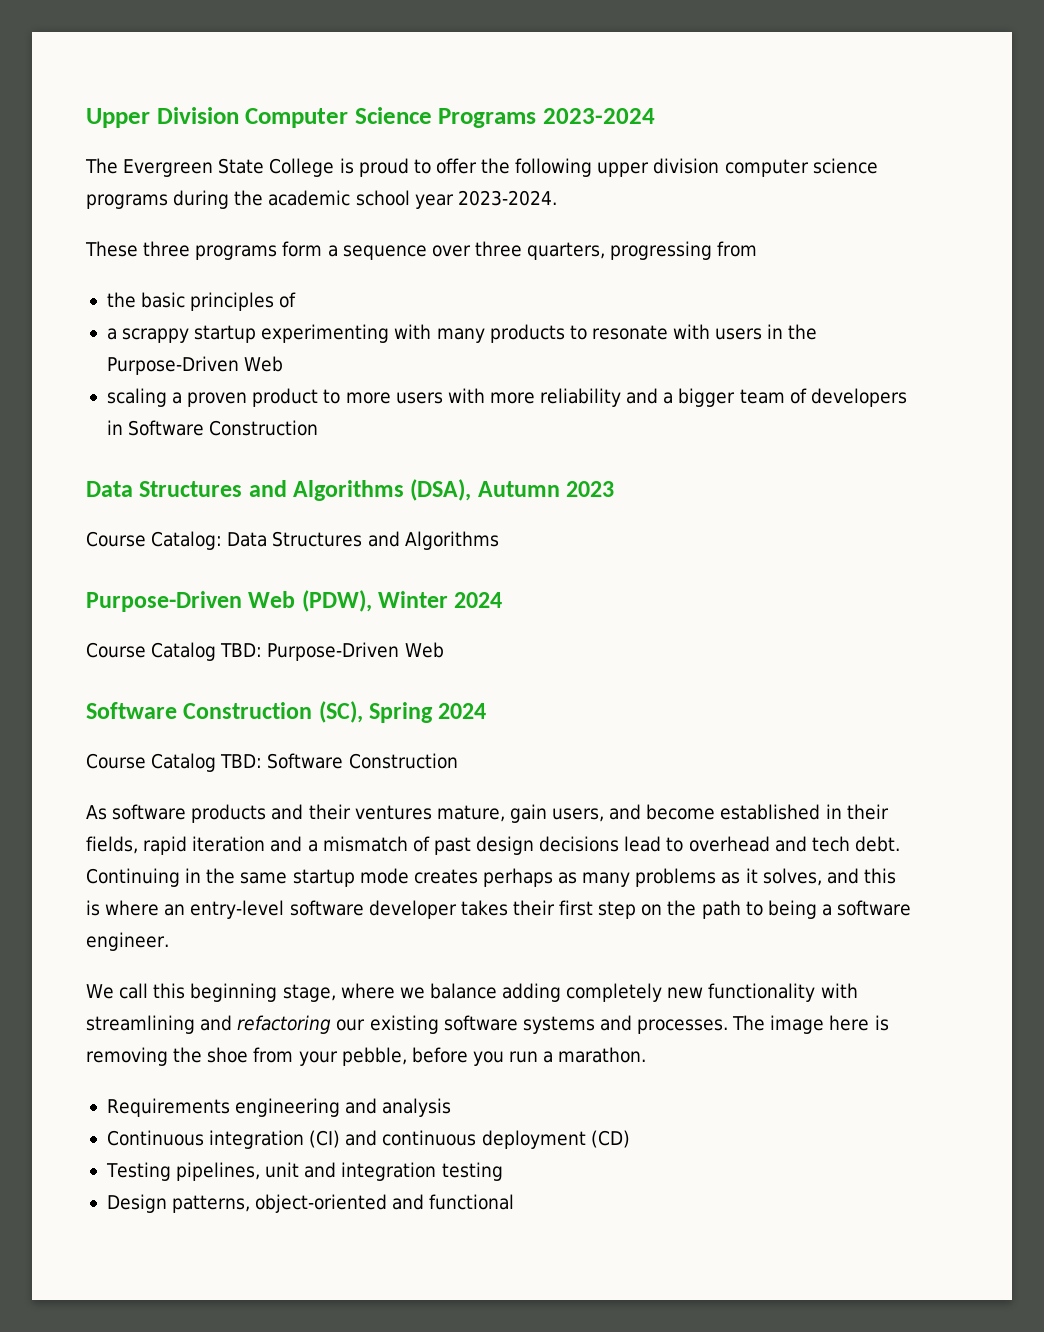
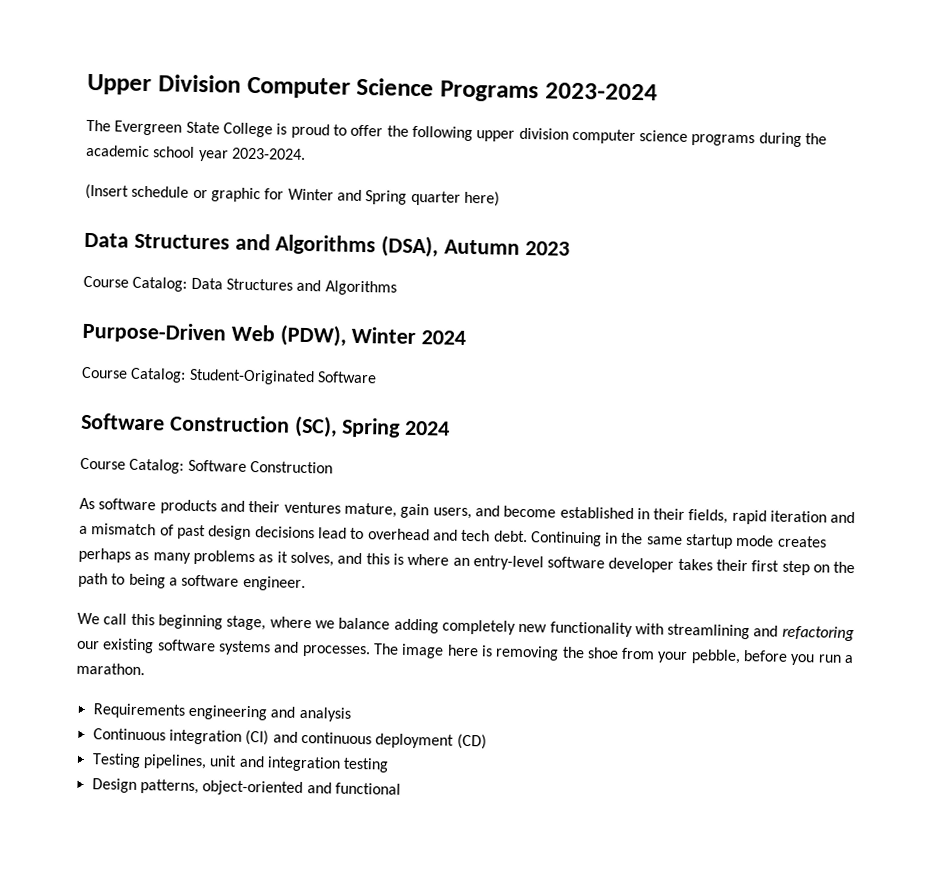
- These three programs form a sequence over three quarters, progressing from
- the basic principles of
- a scrappy startup experimenting with many products to resonate with users in the Purpose-Driven Web
- scaling a proven product to more users with more reliability and a bigger team of developers in Software Construction
+ (Insert schedule or graphic for Winter and Spring quarter here)
- Course Catalog TBD: Purpose-Driven Web
+ Course Catalog: Student-Originated Software
- Course Catalog TBD: Software Construction
+ Course Catalog: Software Construction

